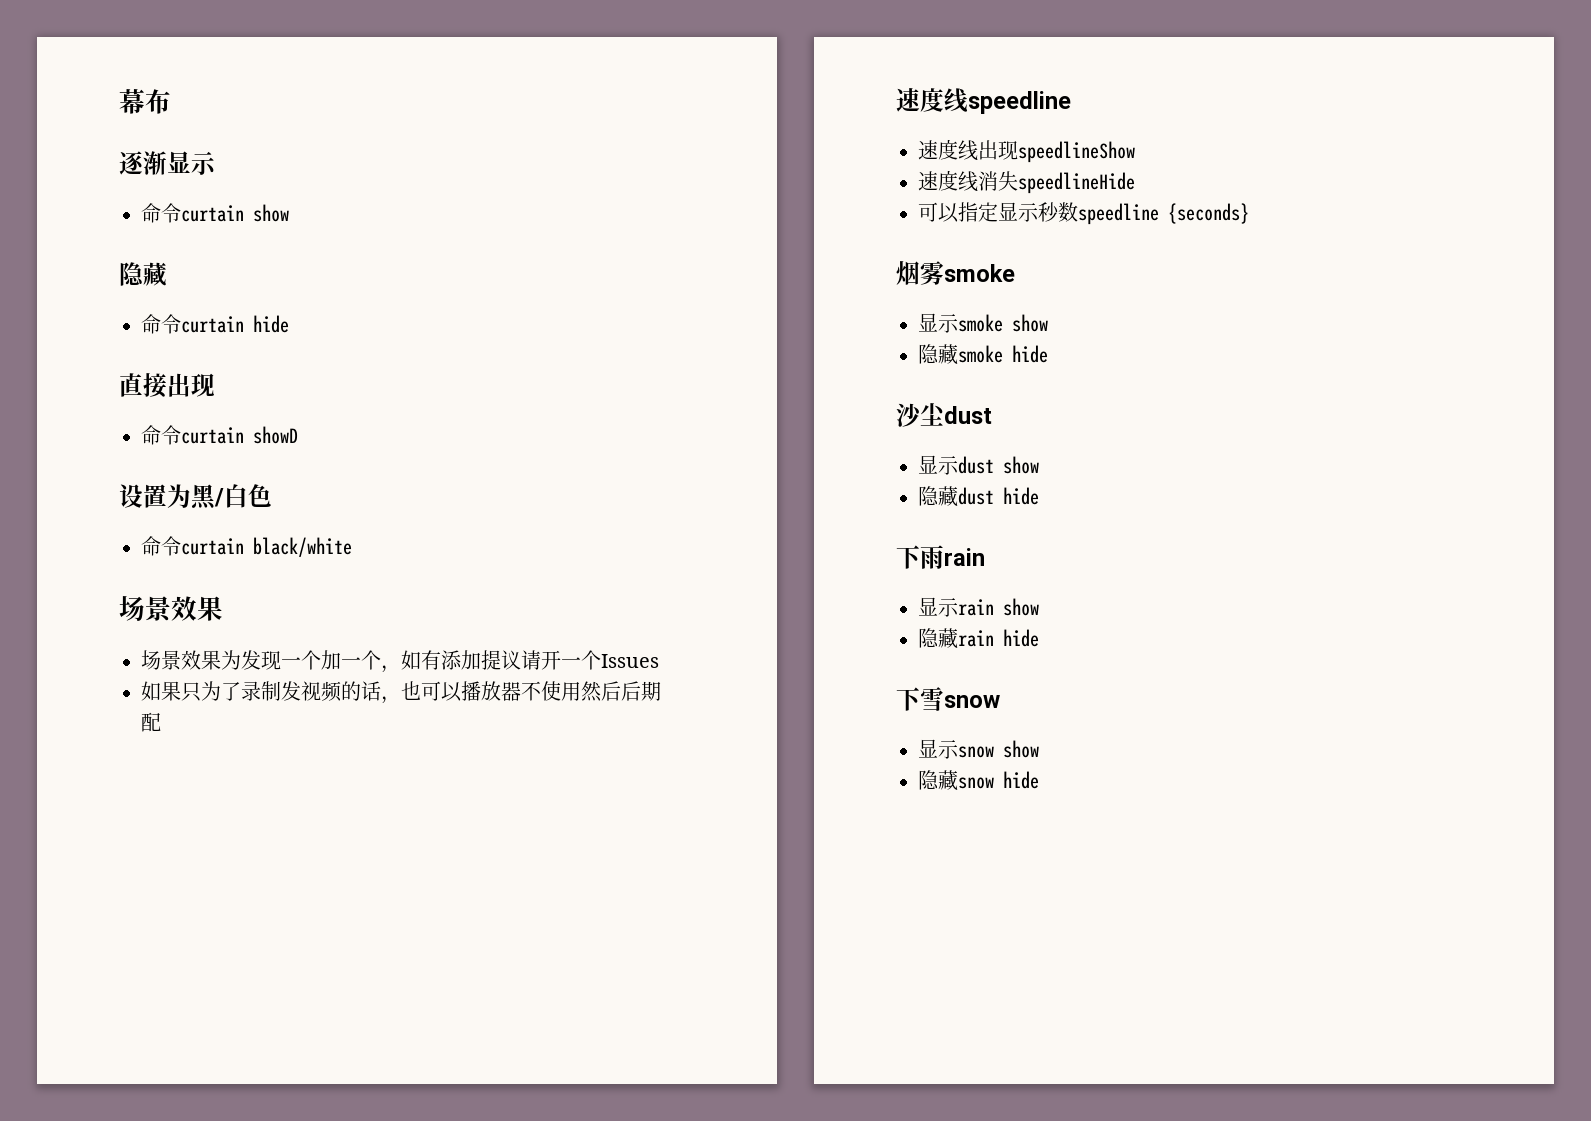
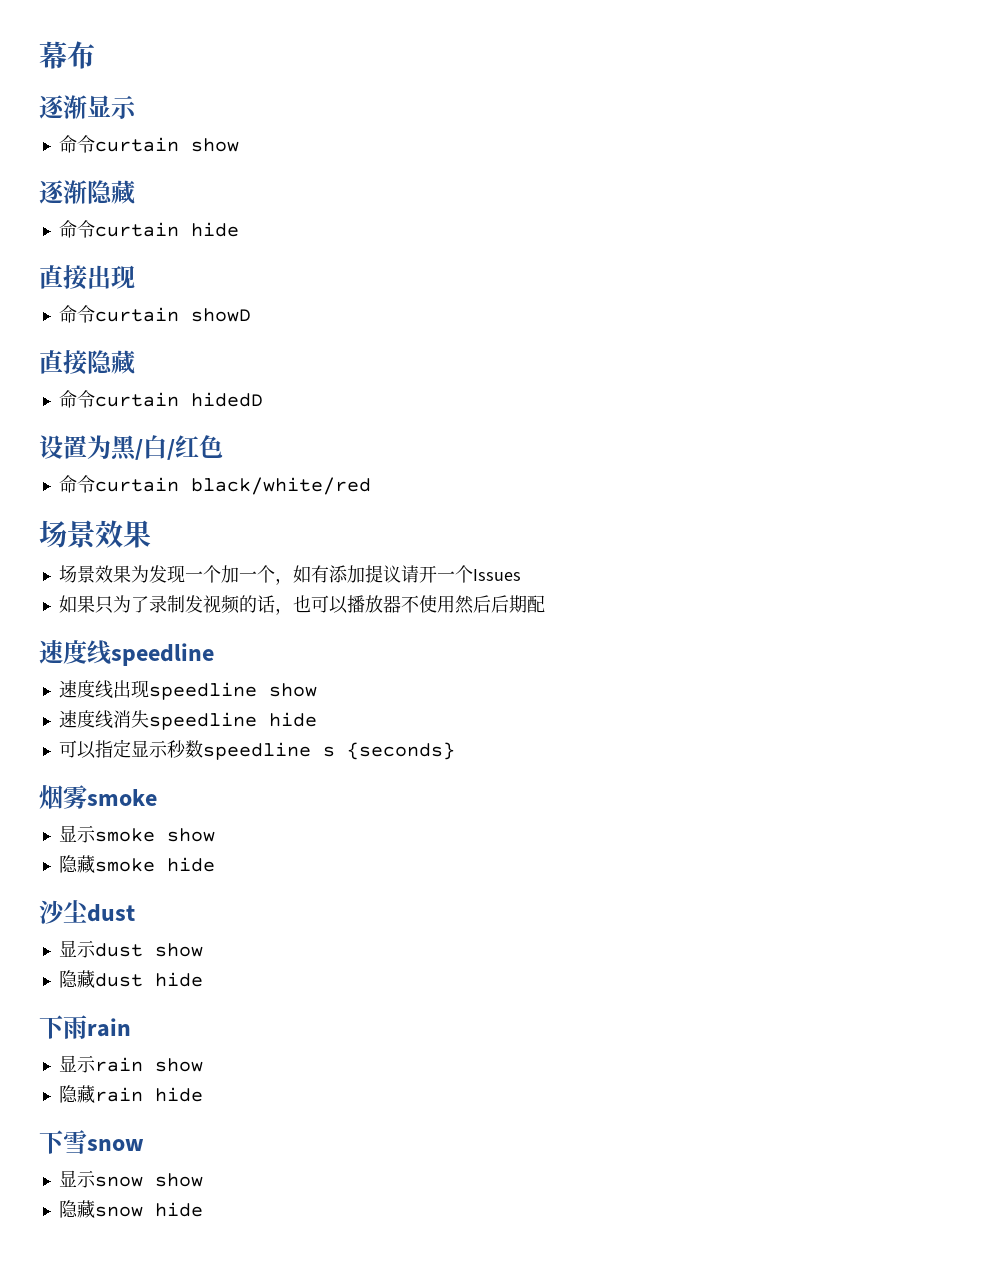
  命令curtain show
- 隐藏
+ 逐渐隐藏
+ 直接隐藏
+ 命令curtain hidedD
- 设置为黑/白色
+ 设置为黑/白/红色
- 命令curtain black/white
+ 命令curtain black/white/red
- 速度线出现speedlineShow
+ 速度线出现speedline show
- 速度线消失speedlineHide
+ 速度线消失speedline hide
- 可以指定显示秒数speedline {seconds}
+ 可以指定显示秒数speedline s {seconds}

